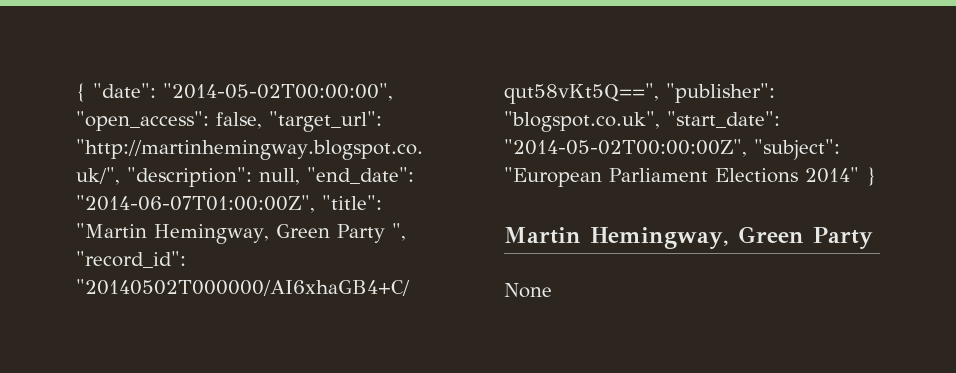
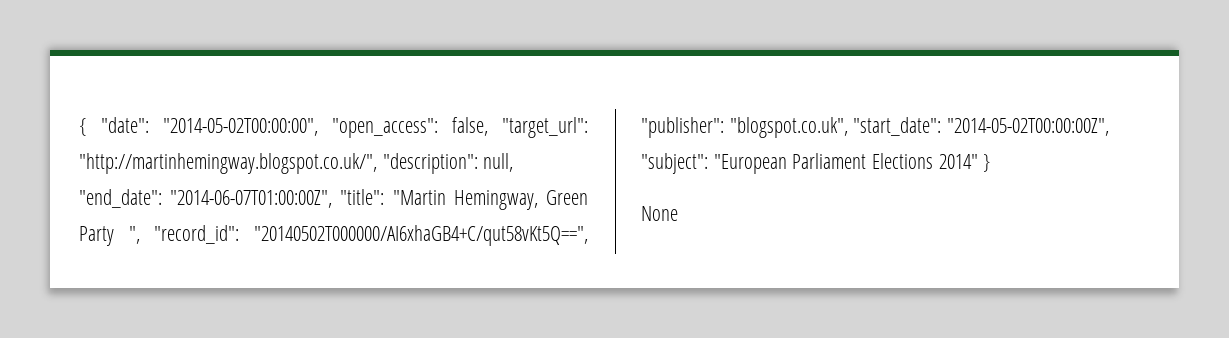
- Martin Hemingway, Green Party

